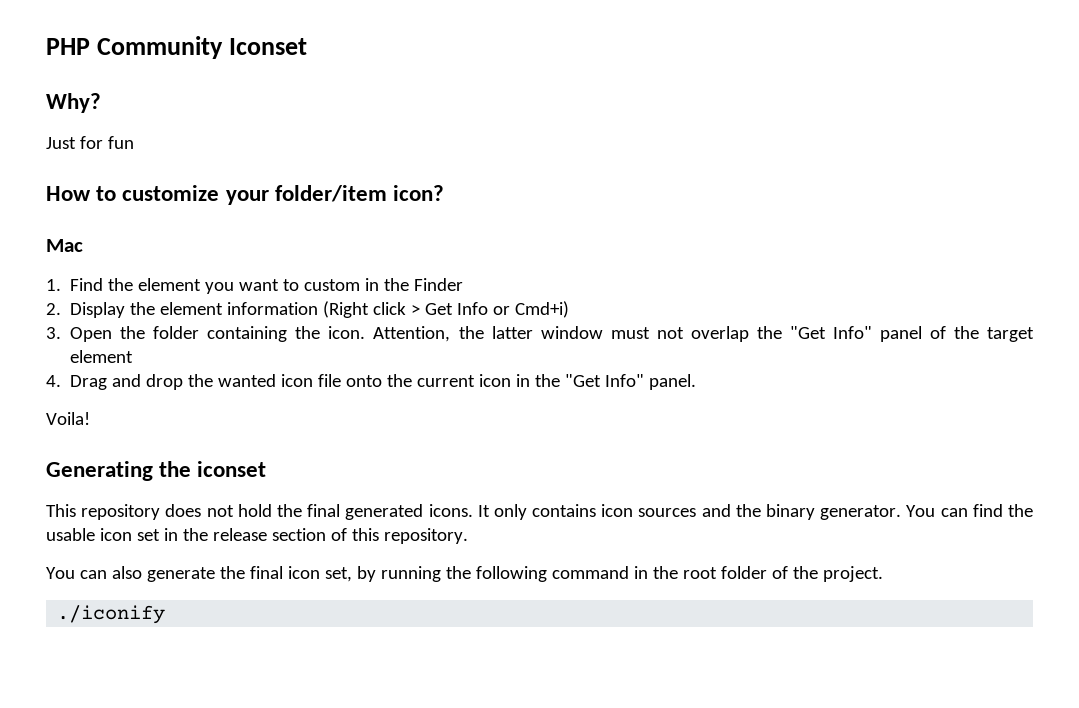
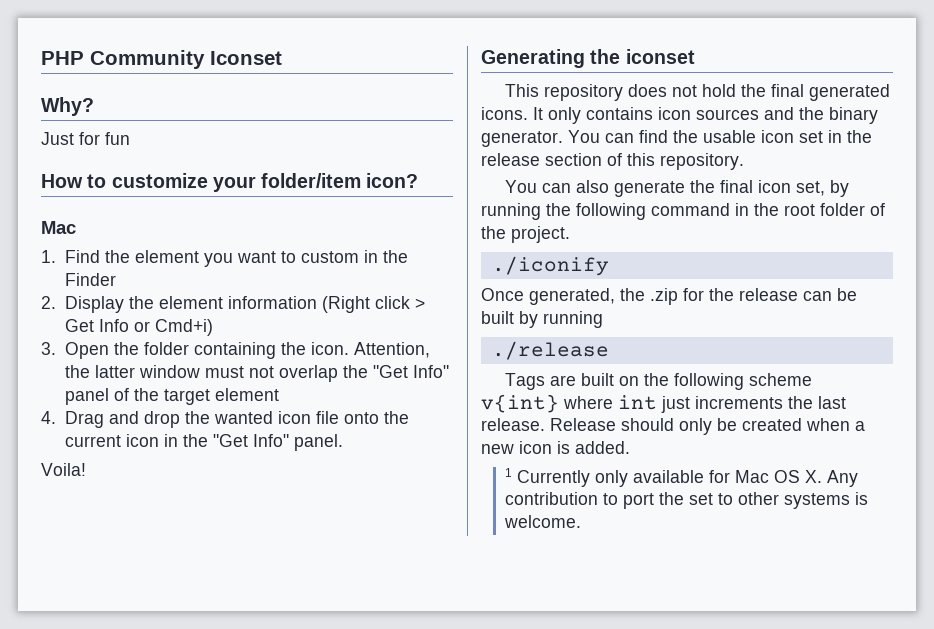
+ Once generated, the .zip for the release can be built by running
+ ./release
+ Tags are built on the following scheme v{int} where int just increments the last release. Release should only be created when a new icon is added.
+ 1 Currently only available for Mac OS X. Any contribution to port the set to other systems is welcome.

